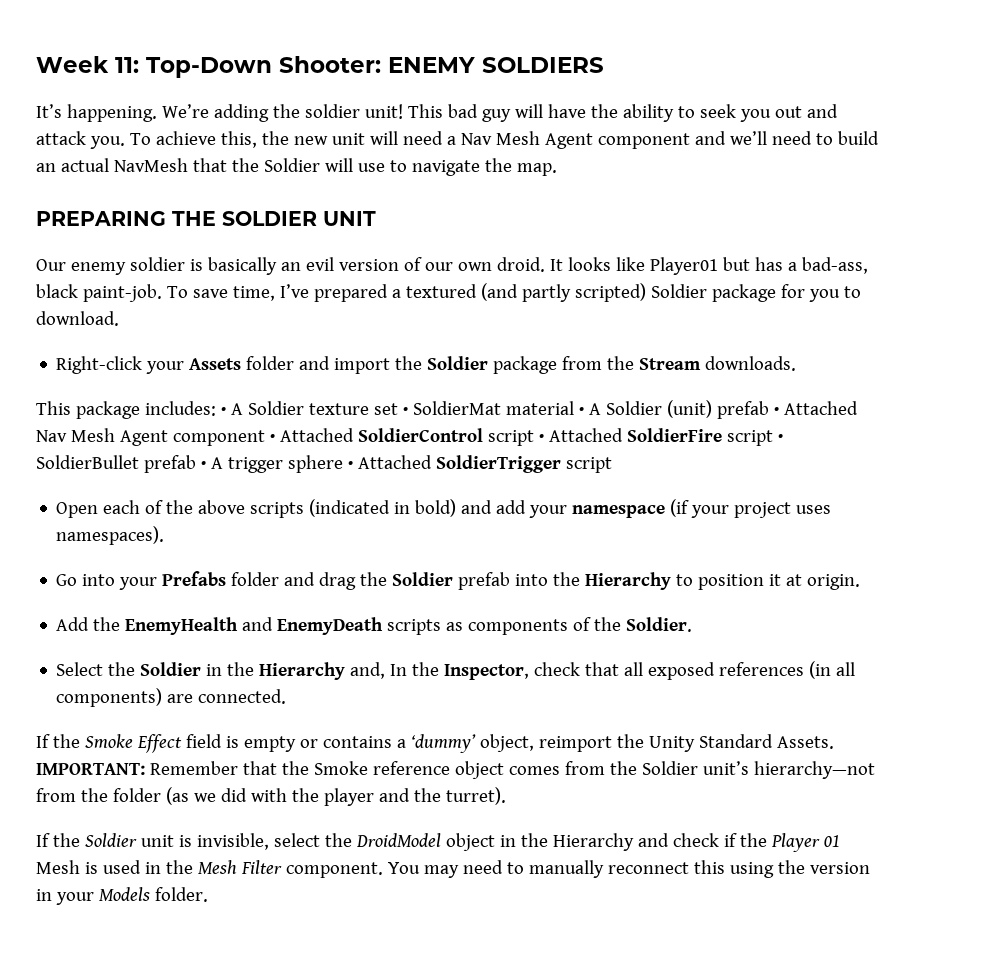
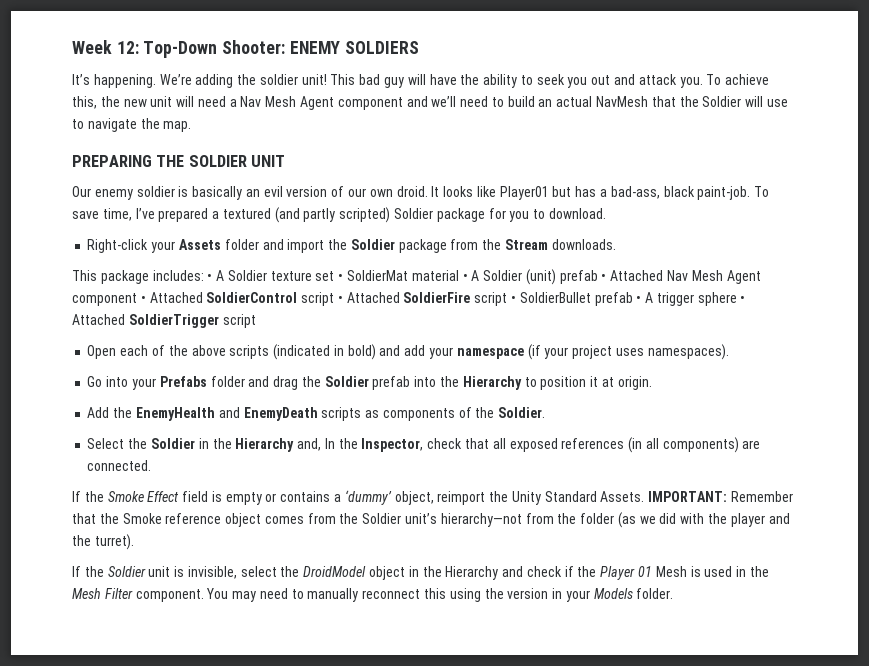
- Week 11: Top-Down Shooter: ENEMY SOLDIERS
+ Week 12: Top-Down Shooter: ENEMY SOLDIERS

